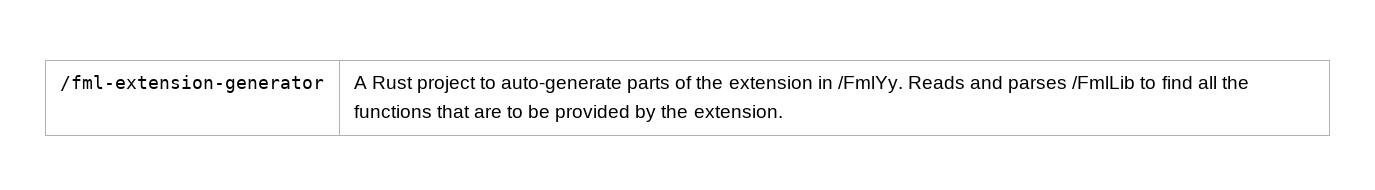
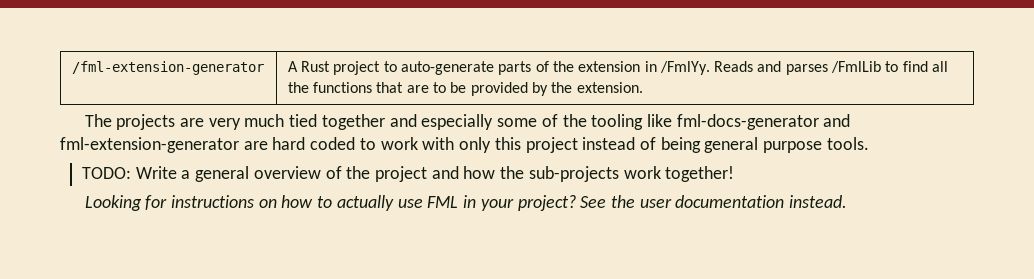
+ The projects are very much tied together and especially some of the tooling like fml-docs-generator and fml-extension-generator are hard coded to work with only this project instead of being general purpose tools.
+ TODO: Write a general overview of the project and how the sub-projects work together!
+ Looking for instructions on how to actually use FML in your project? See the user documentation instead.

